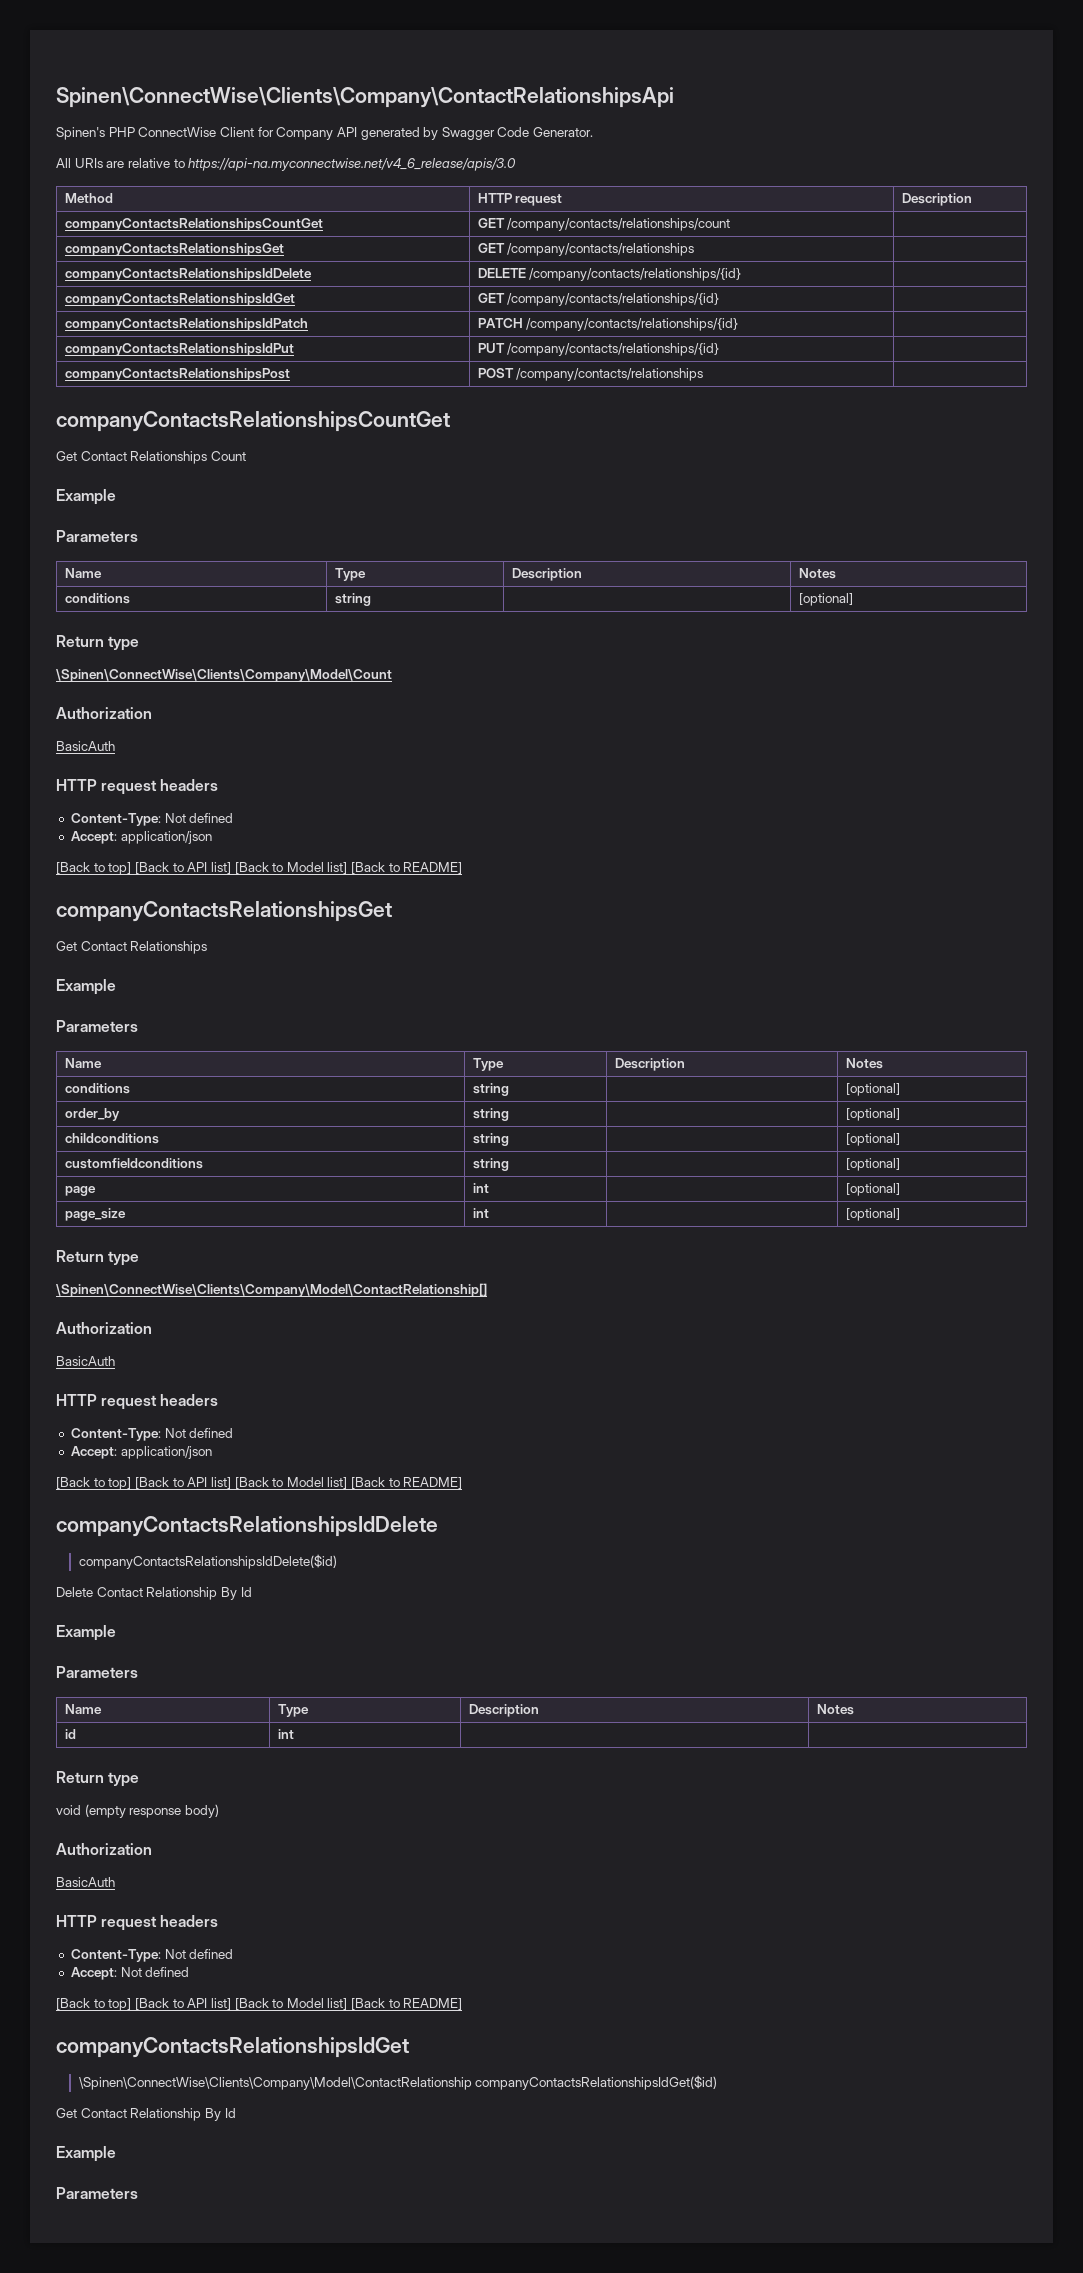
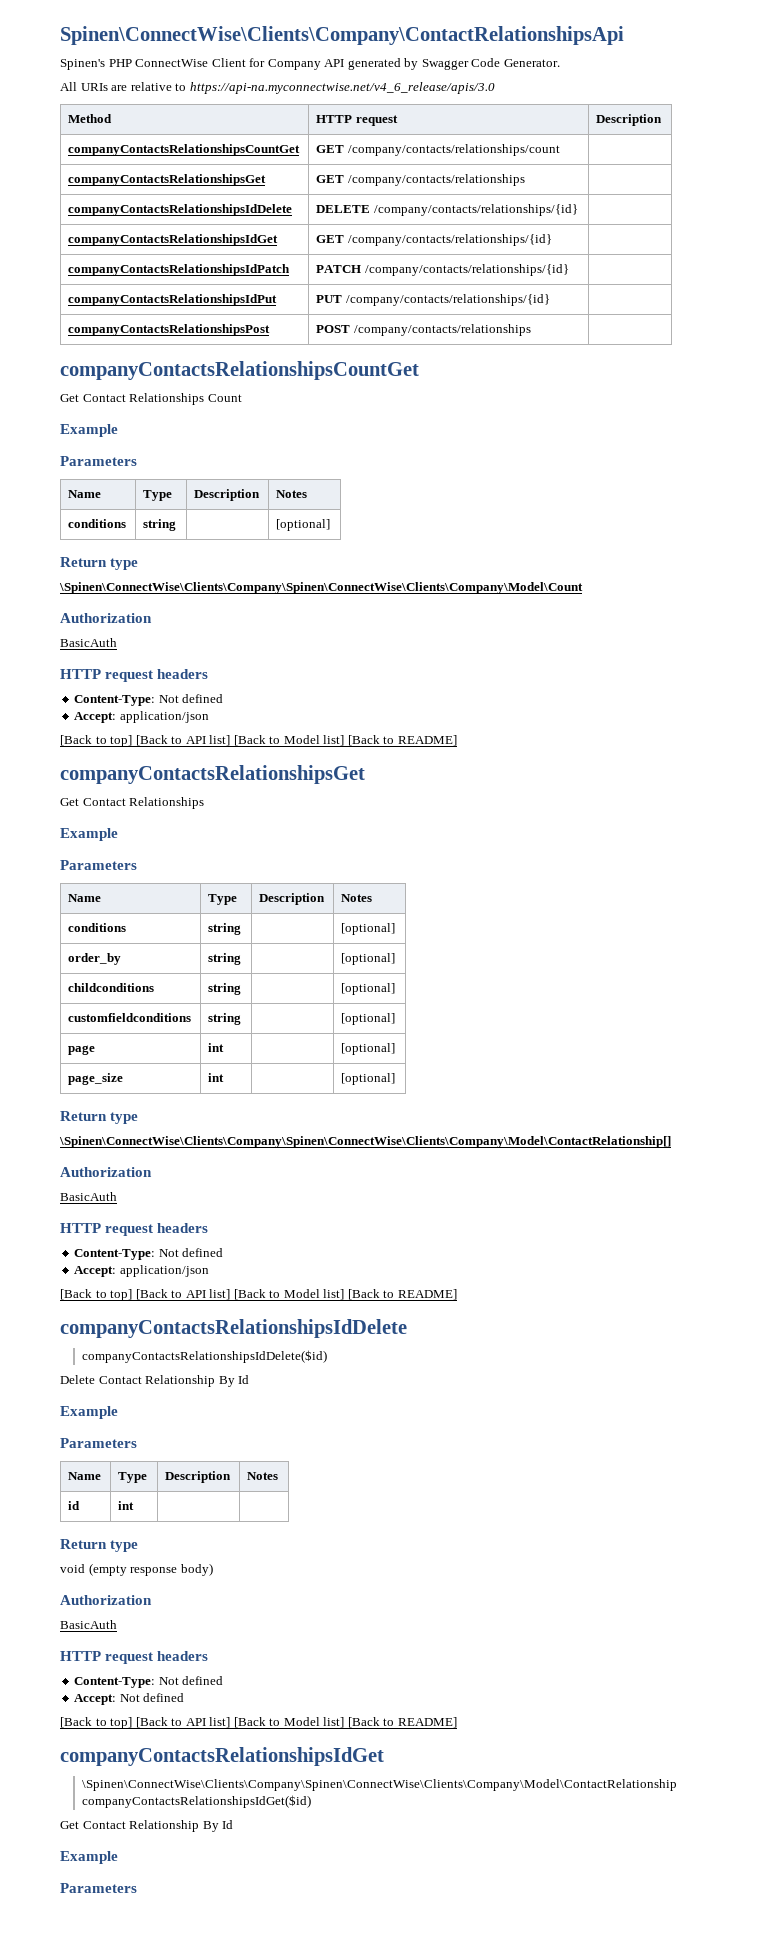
- \Spinen\ConnectWise\Clients\Company\Model\Count
+ \Spinen\ConnectWise\Clients\Company\Spinen\ConnectWise\Clients\Company\Model\Count
- \Spinen\ConnectWise\Clients\Company\Model\ContactRelationship[]
+ \Spinen\ConnectWise\Clients\Company\Spinen\ConnectWise\Clients\Company\Model\ContactRelationship[]
- \Spinen\ConnectWise\Clients\Company\Model\ContactRelationship companyContactsRelationshipsIdGet($id)
+ \Spinen\ConnectWise\Clients\Company\Spinen\ConnectWise\Clients\Company\Model\ContactRelationship companyContactsRelationshipsIdGet($id)

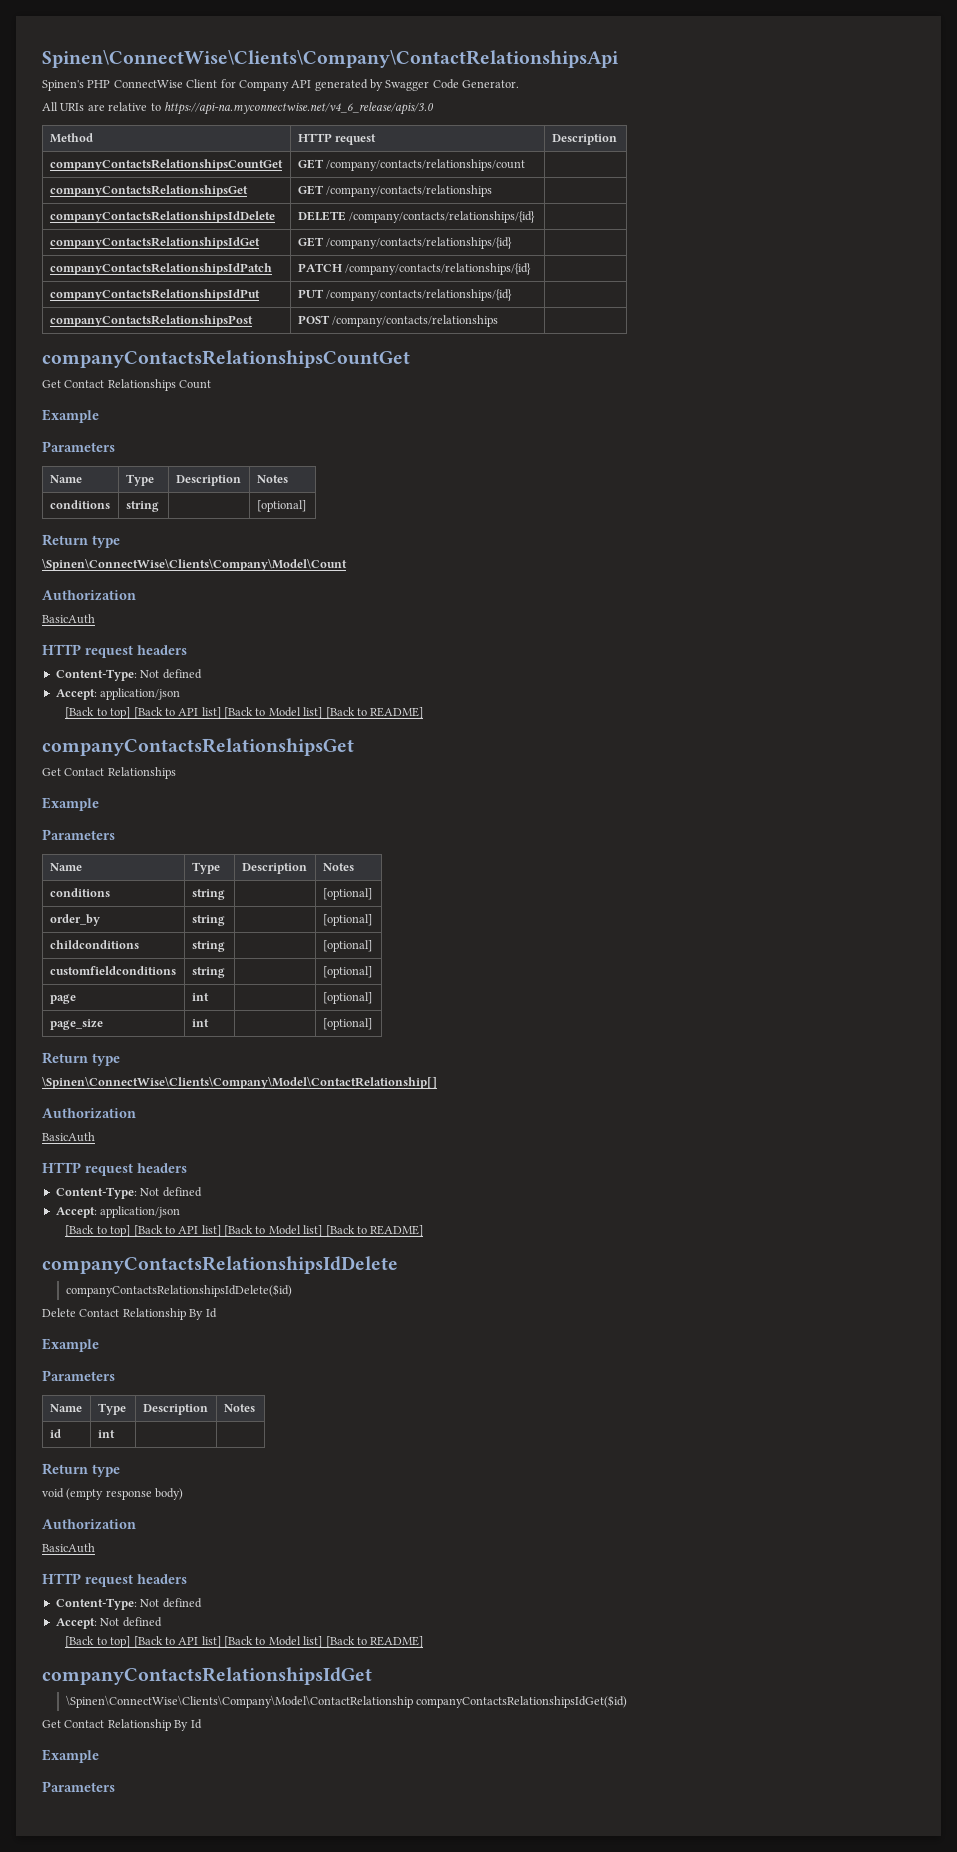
- \Spinen\ConnectWise\Clients\Company\Spinen\ConnectWise\Clients\Company\Model\Count
+ \Spinen\ConnectWise\Clients\Company\Model\Count
- \Spinen\ConnectWise\Clients\Company\Spinen\ConnectWise\Clients\Company\Model\ContactRelationship[]
+ \Spinen\ConnectWise\Clients\Company\Model\ContactRelationship[]
- \Spinen\ConnectWise\Clients\Company\Spinen\ConnectWise\Clients\Company\Model\ContactRelationship companyContactsRelationshipsIdGet($id)
+ \Spinen\ConnectWise\Clients\Company\Model\ContactRelationship companyContactsRelationshipsIdGet($id)

